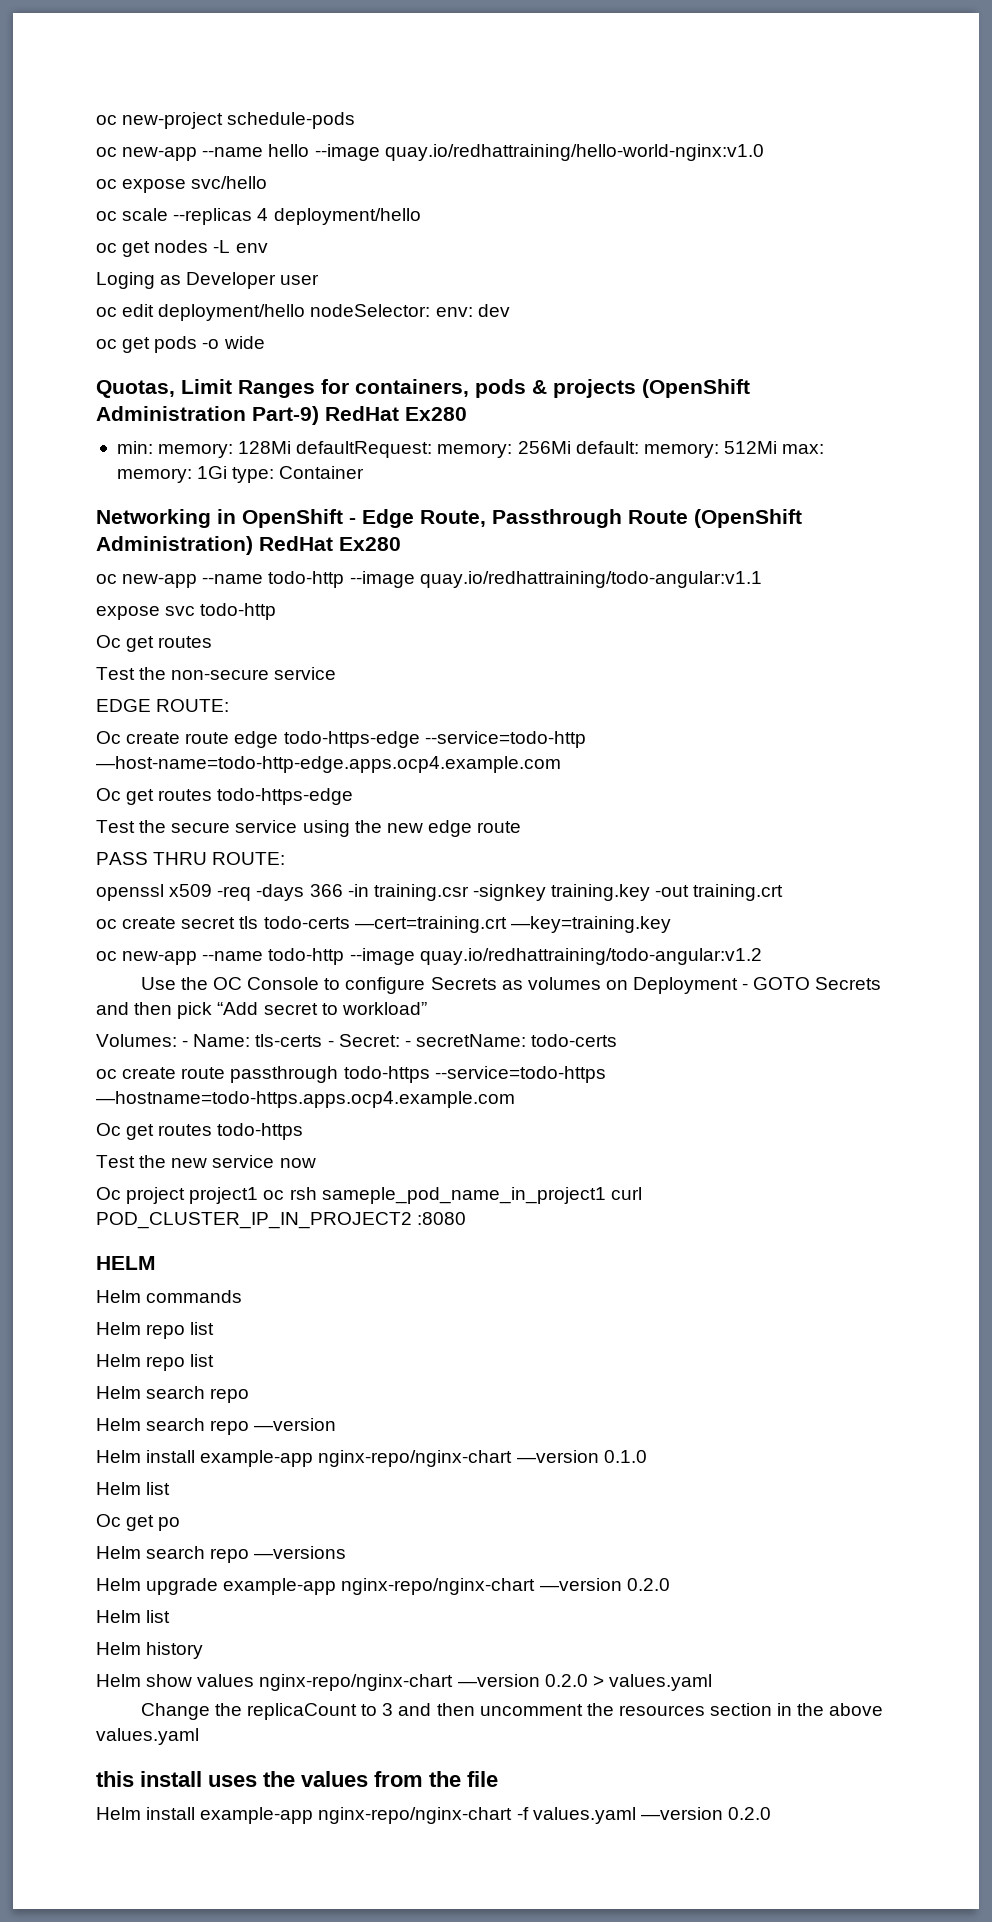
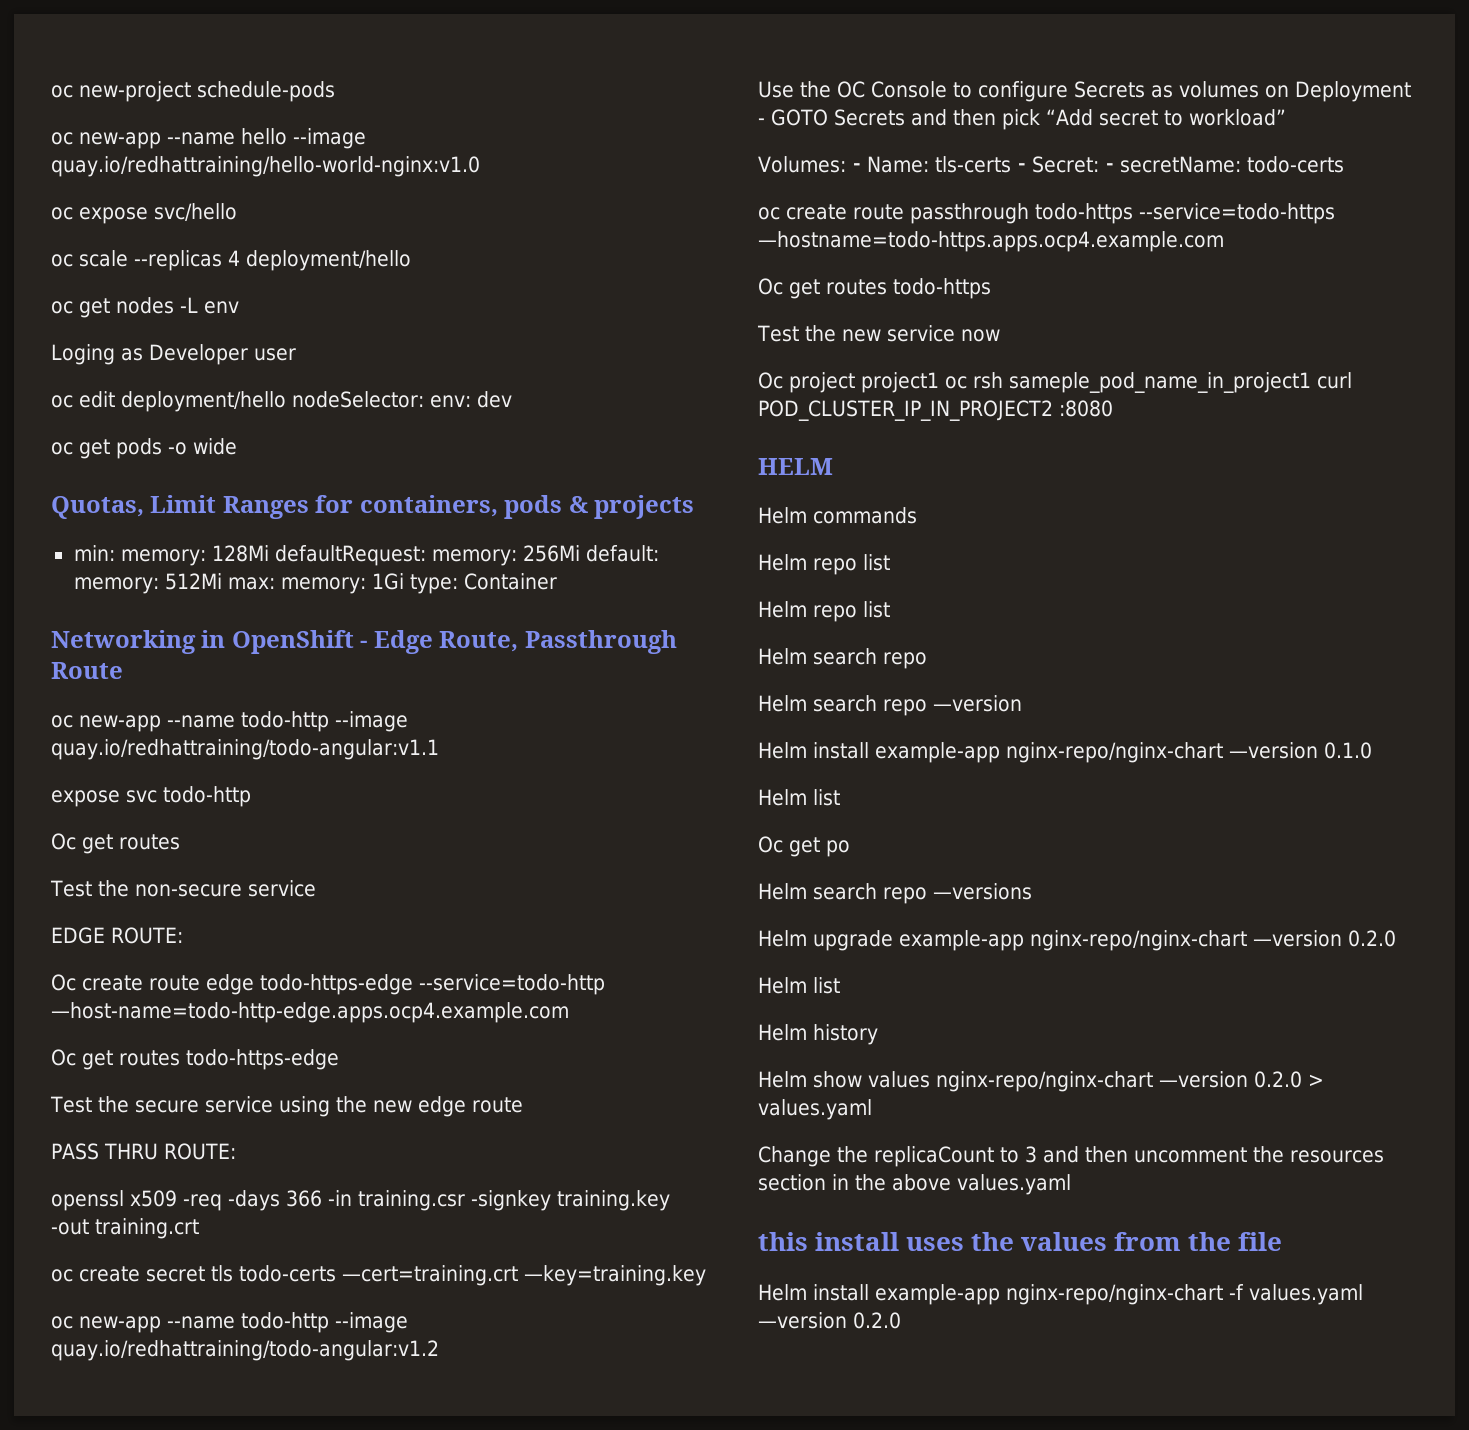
- Quotas, Limit Ranges for containers, pods & projects (OpenShift Administration Part-9) RedHat Ex280
+ Quotas, Limit Ranges for containers, pods & projects
- Networking in OpenShift - Edge Route, Passthrough Route (OpenShift Administration) RedHat Ex280
+ Networking in OpenShift - Edge Route, Passthrough Route

